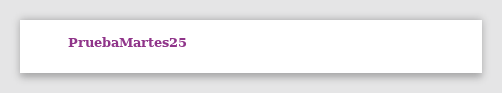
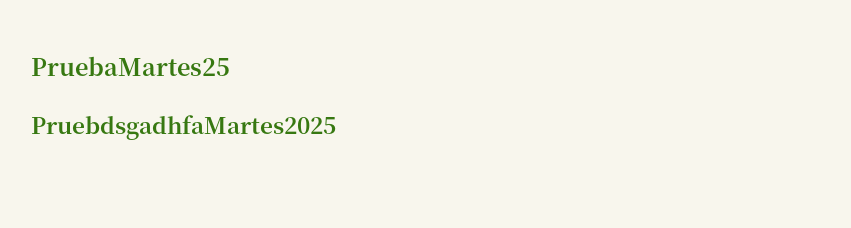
+ PruebdsgadhfaMartes2025

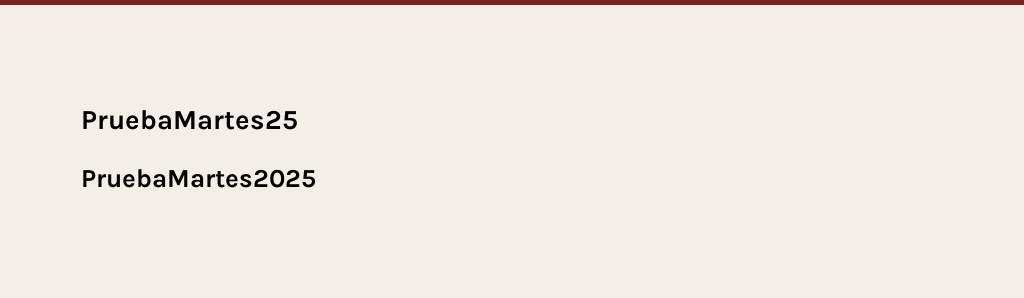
- PruebdsgadhfaMartes2025
+ PruebaMartes2025

